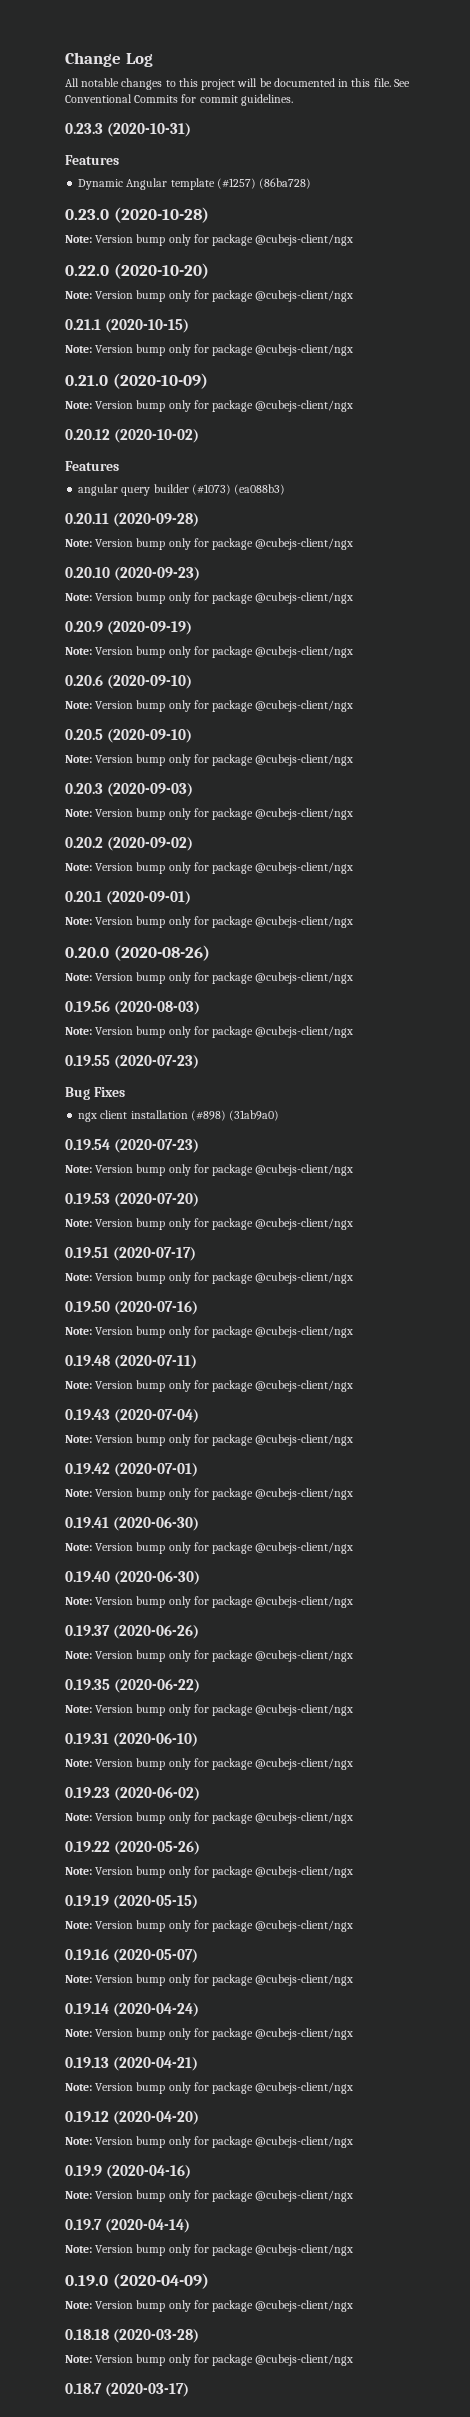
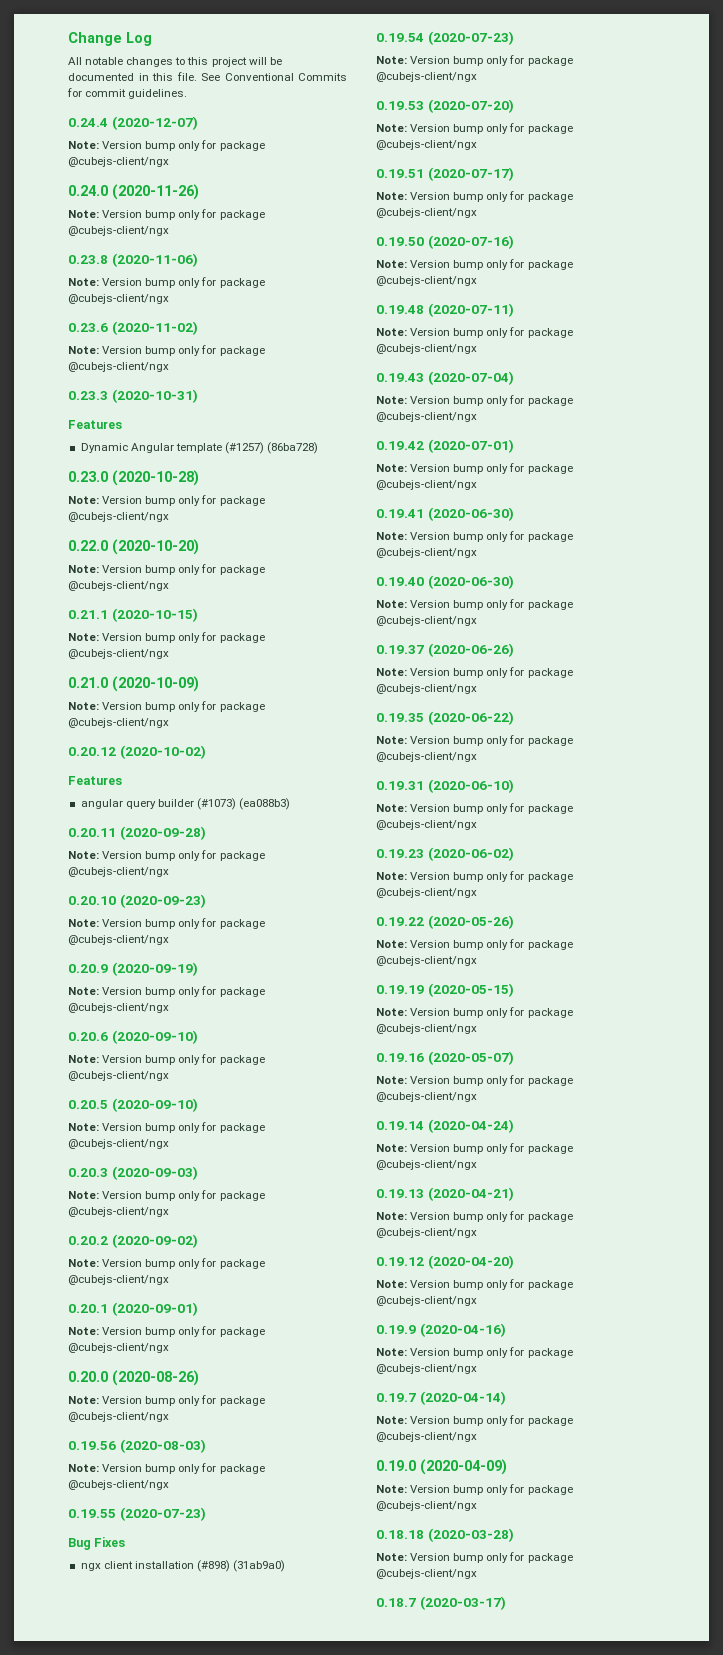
+ 0.24.4 (2020-12-07)
+ Note: Version bump only for package @cubejs-client/ngx
+ 0.24.0 (2020-11-26)
+ Note: Version bump only for package @cubejs-client/ngx
+ 0.23.8 (2020-11-06)
+ Note: Version bump only for package @cubejs-client/ngx
+ 0.23.6 (2020-11-02)
+ Note: Version bump only for package @cubejs-client/ngx

